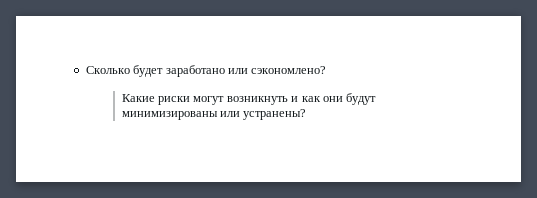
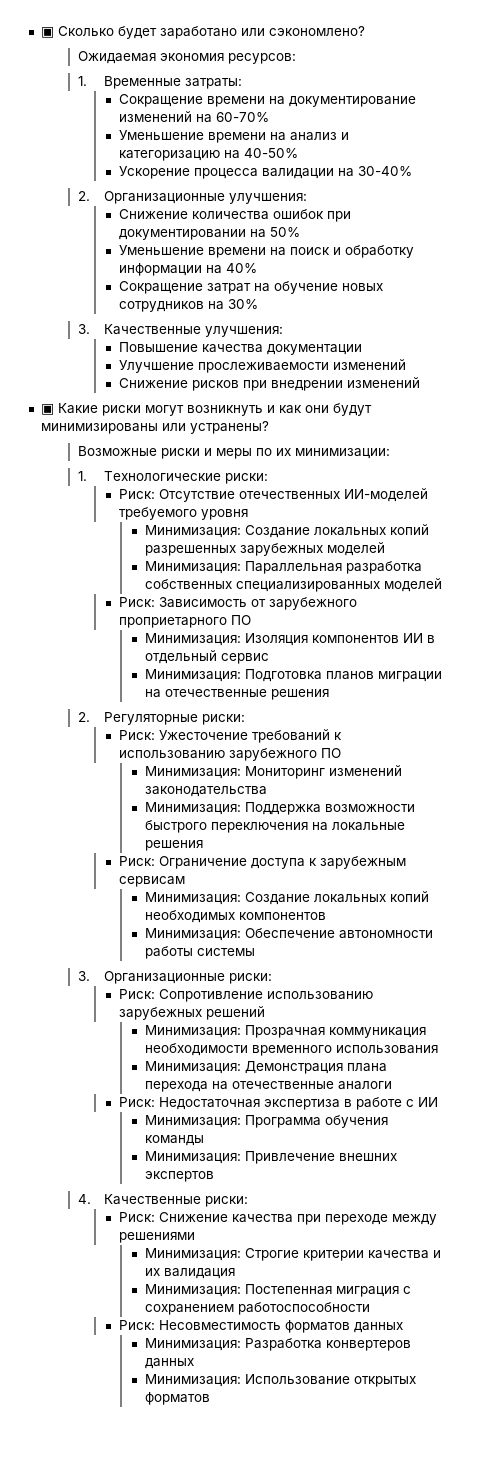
- Сколько будет заработано или сэкономлено?
+ ▣ Сколько будет заработано или сэкономлено?
- Какие риски могут возникнуть и как они будут минимизированы или устранены?
+ Ожидаемая экономия ресурсов:
+ 1. Временные затраты:
+ Сокращение времени на документирование изменений на 60-70%
+ Уменьшение времени на анализ и категоризацию на 40-50%
+ Ускорение процесса валидации на 30-40%
+ 2. Организационные улучшения:
+ Снижение количества ошибок при документировании на 50%
+ Уменьшение времени на поиск и обработку информации на 40%
+ Сокращение затрат на обучение новых сотрудников на 30%
+ 3. Качественные улучшения:
+ Повышение качества документации
+ Улучшение прослеживаемости изменений
+ Снижение рисков при внедрении изменений
+ ▣ Какие риски могут возникнуть и как они будут минимизированы или устранены?
+ Возможные риски и меры по их минимизации:
+ 1. Технологические риски:
+ Риск: Отсутствие отечественных ИИ-моделей требуемого уровня
+ Минимизация: Создание локальных копий разрешенных зарубежных моделей
+ Минимизация: Параллельная разработка собственных специализированных моделей
+ Риск: Зависимость от зарубежного проприетарного ПО
+ Минимизация: Изоляция компонентов ИИ в отдельный сервис
+ Минимизация: Подготовка планов миграции на отечественные решения
+ 2. Регуляторные риски:
+ Риск: Ужесточение требований к использованию зарубежного ПО
+ Минимизация: Мониторинг изменений законодательства
+ Минимизация: Поддержка возможности быстрого переключения на локальные решения
+ Риск: Ограничение доступа к зарубежным сервисам
+ Минимизация: Создание локальных копий необходимых компонентов
+ Минимизация: Обеспечение автономности работы системы
+ 3. Организационные риски:
+ Риск: Сопротивление использованию зарубежных решений
+ Минимизация: Прозрачная коммуникация необходимости временного использования
+ Минимизация: Демонстрация плана перехода на отечественные аналоги
+ Риск: Недостаточная экспертиза в работе с ИИ
+ Минимизация: Программа обучения команды
+ Минимизация: Привлечение внешних экспертов
+ 4. Качественные риски:
+ Риск: Снижение качества при переходе между решениями
+ Минимизация: Строгие критерии качества и их валидация
+ Минимизация: Постепенная миграция с сохранением работоспособности
+ Риск: Несовместимость форматов данных
+ Минимизация: Разработка конвертеров данных
+ Минимизация: Использование открытых форматов

